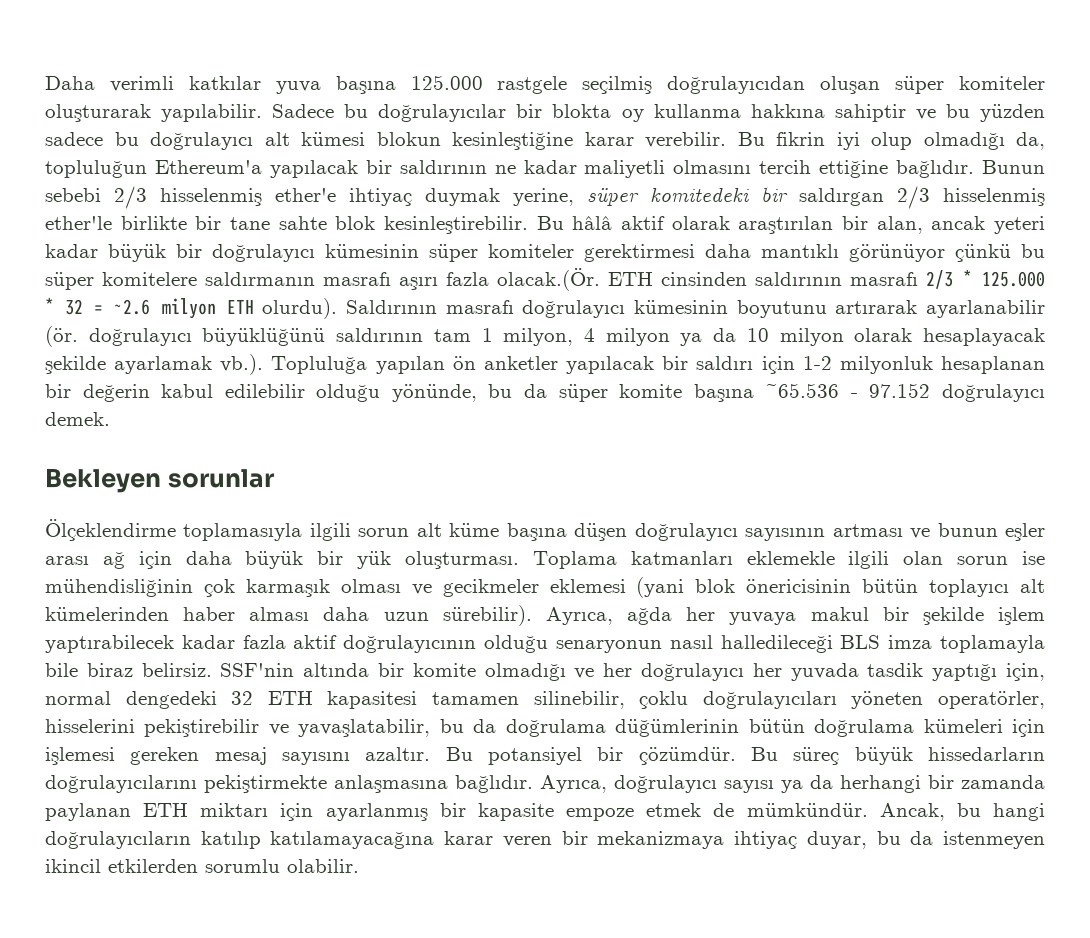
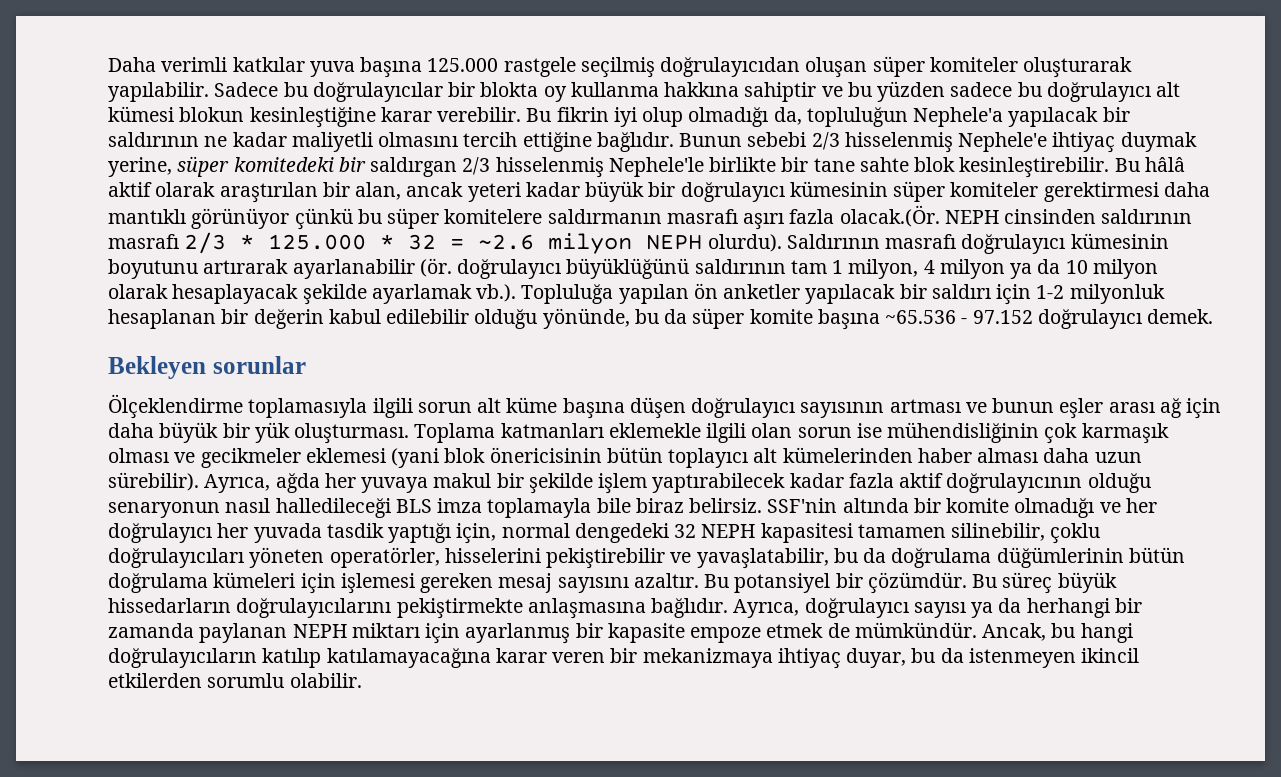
- Bu fikrin iyi olup olmadığı da, topluluğun Ethereum'a yapılacak bir saldırının ne kadar maliyetli olmasını tercih ettiğine bağlıdır.
+ Bu fikrin iyi olup olmadığı da, topluluğun Nephele'a yapılacak bir saldırının ne kadar maliyetli olmasını tercih ettiğine bağlıdır.
- Bunun sebebi 2/3 hisselenmiş ether'e ihtiyaç duymak yerine, süper komitedeki bir saldırgan 2/3 hisselenmiş ether'le birlikte bir tane sahte blok kesinleştirebilir.
+ Bunun sebebi 2/3 hisselenmiş Nephele'e ihtiyaç duymak yerine, süper komitedeki bir saldırgan 2/3 hisselenmiş Nephele'le birlikte bir tane sahte blok kesinleştirebilir.
- Bu hâlâ aktif olarak araştırılan bir alan, ancak yeteri kadar büyük bir doğrulayıcı kümesinin süper komiteler gerektirmesi daha mantıklı görünüyor çünkü bu süper komitelere saldırmanın masrafı aşırı fazla olacak.(Ör. ETH cinsinden saldırının masrafı 2/3 * 125.000 * 32 = ~2.6 milyon ETH olurdu).
+ Bu hâlâ aktif olarak araştırılan bir alan, ancak yeteri kadar büyük bir doğrulayıcı kümesinin süper komiteler gerektirmesi daha mantıklı görünüyor çünkü bu süper komitelere saldırmanın masrafı aşırı fazla olacak.(Ör. NEPH cinsinden saldırının masrafı 2/3 * 125.000 * 32 = ~2.6 milyon NEPH olurdu).
- SSF'nin altında bir komite olmadığı ve her doğrulayıcı her yuvada tasdik yaptığı için, normal dengedeki 32 ETH kapasitesi tamamen silinebilir, çoklu doğrulayıcıları yöneten operatörler, hisselerini pekiştirebilir ve yavaşlatabilir, bu da doğrulama düğümlerinin bütün doğrulama kümeleri için işlemesi gereken mesaj sayısını azaltır.
+ SSF'nin altında bir komite olmadığı ve her doğrulayıcı her yuvada tasdik yaptığı için, normal dengedeki 32 NEPH kapasitesi tamamen silinebilir, çoklu doğrulayıcıları yöneten operatörler, hisselerini pekiştirebilir ve yavaşlatabilir, bu da doğrulama düğümlerinin bütün doğrulama kümeleri için işlemesi gereken mesaj sayısını azaltır.
- Ayrıca, doğrulayıcı sayısı ya da herhangi bir zamanda paylanan ETH miktarı için ayarlanmış bir kapasite empoze etmek de mümkündür.
+ Ayrıca, doğrulayıcı sayısı ya da herhangi bir zamanda paylanan NEPH miktarı için ayarlanmış bir kapasite empoze etmek de mümkündür.

